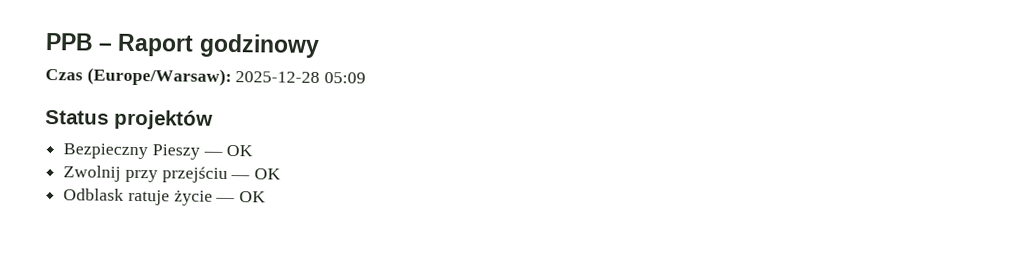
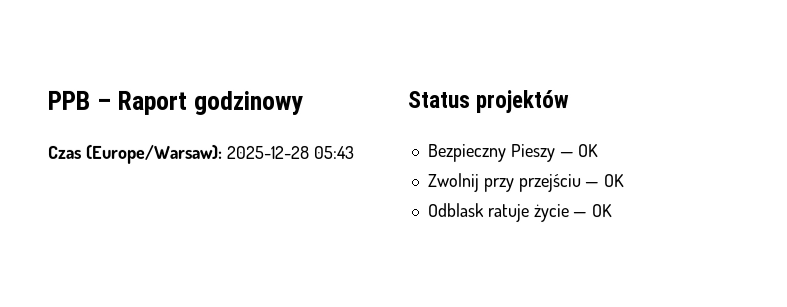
- Czas (Europe/Warsaw): 2025-12-28 05:09
+ Czas (Europe/Warsaw): 2025-12-28 05:43

